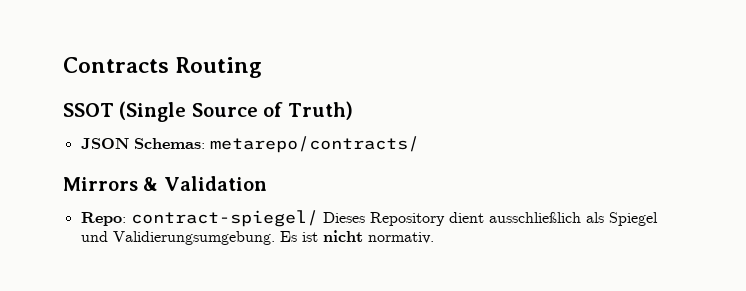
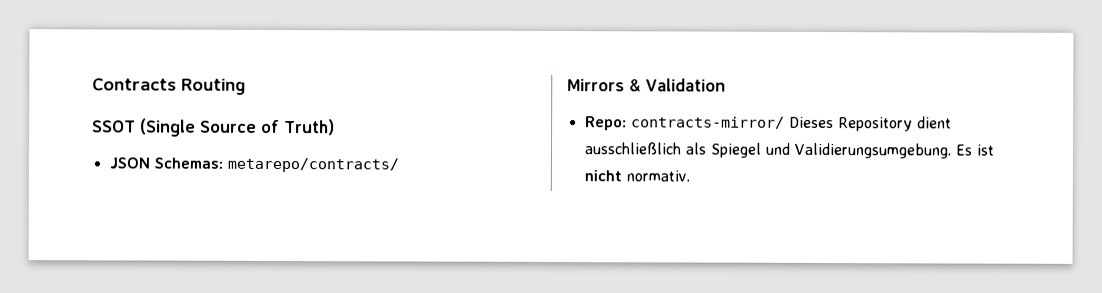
- Repo: contract-spiegel/ Dieses Repository dient ausschließlich als Spiegel und Validierungsumgebung.
+ Repo: contracts-mirror/ Dieses Repository dient ausschließlich als Spiegel und Validierungsumgebung.

